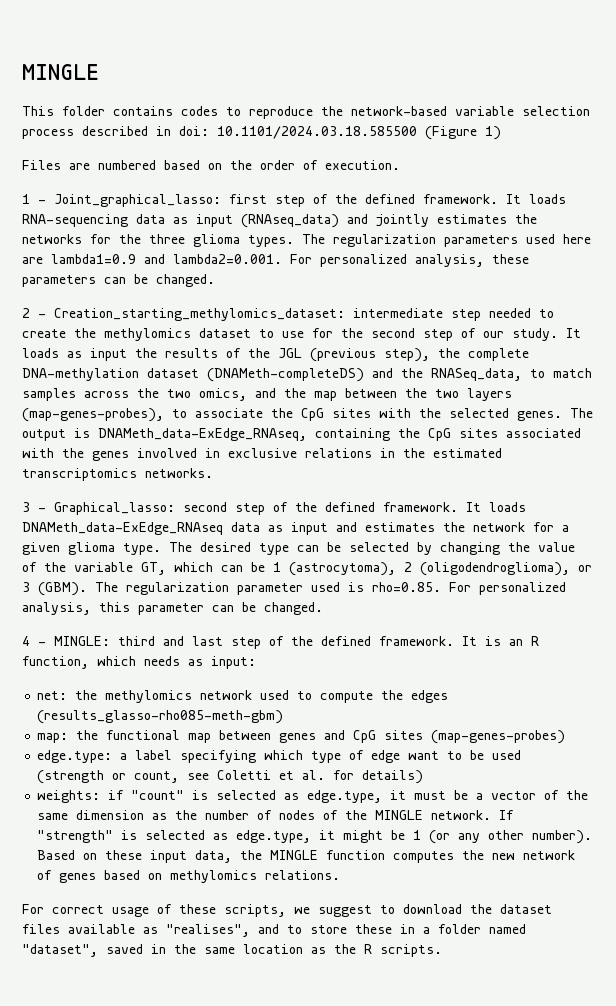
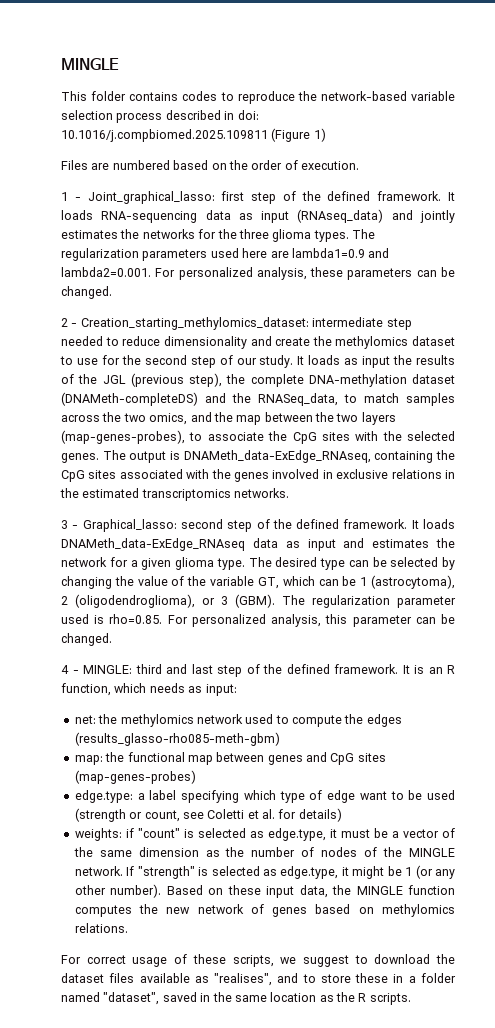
- This folder contains codes to reproduce the network-based variable selection process described in doi: 10.1101/2024.03.18.585500 (Figure 1)
+ This folder contains codes to reproduce the network-based variable selection process described in doi: 10.1016/j.compbiomed.2025.109811 (Figure 1)
- 2 - Creation_starting_methylomics_dataset: intermediate step needed to create the methylomics dataset to use for the second step of our study.
+ 2 - Creation_starting_methylomics_dataset: intermediate step needed to reduce dimensionality and create the methylomics dataset to use for the second step of our study.

